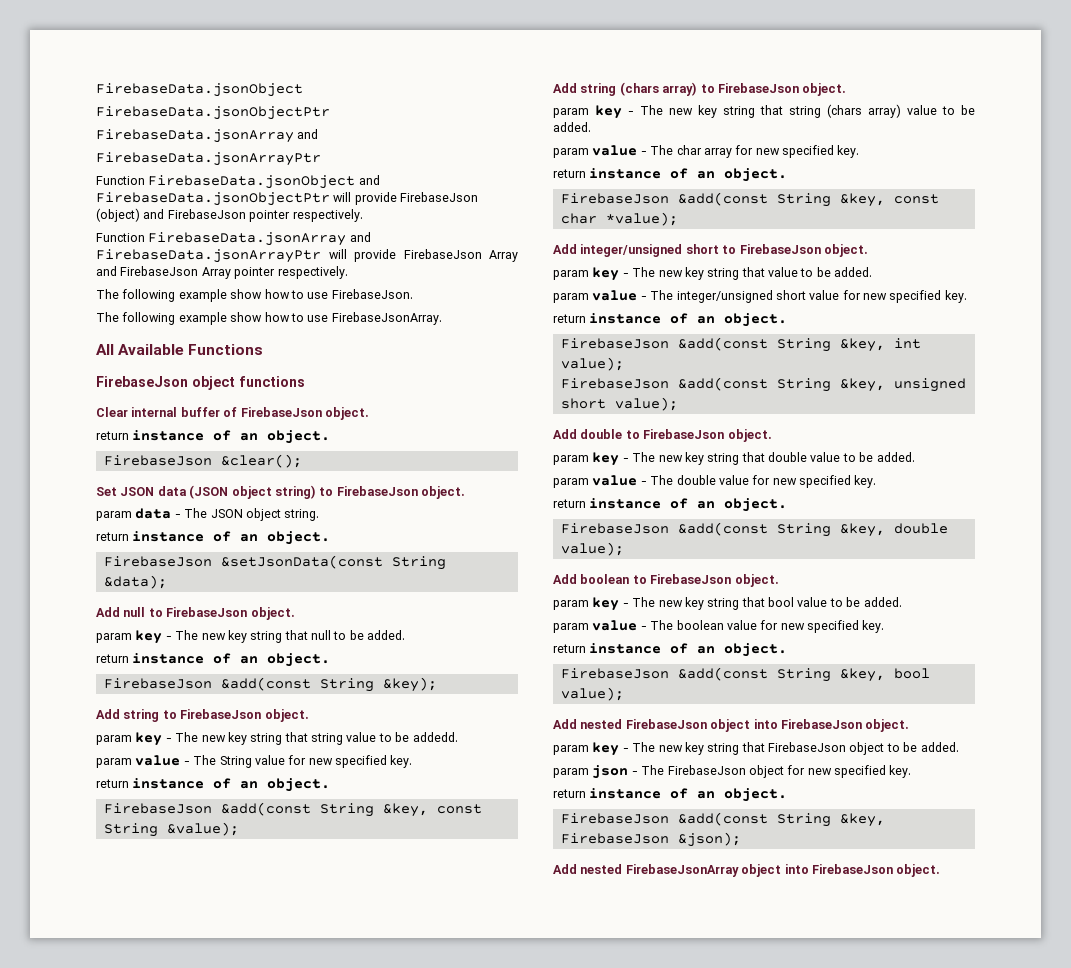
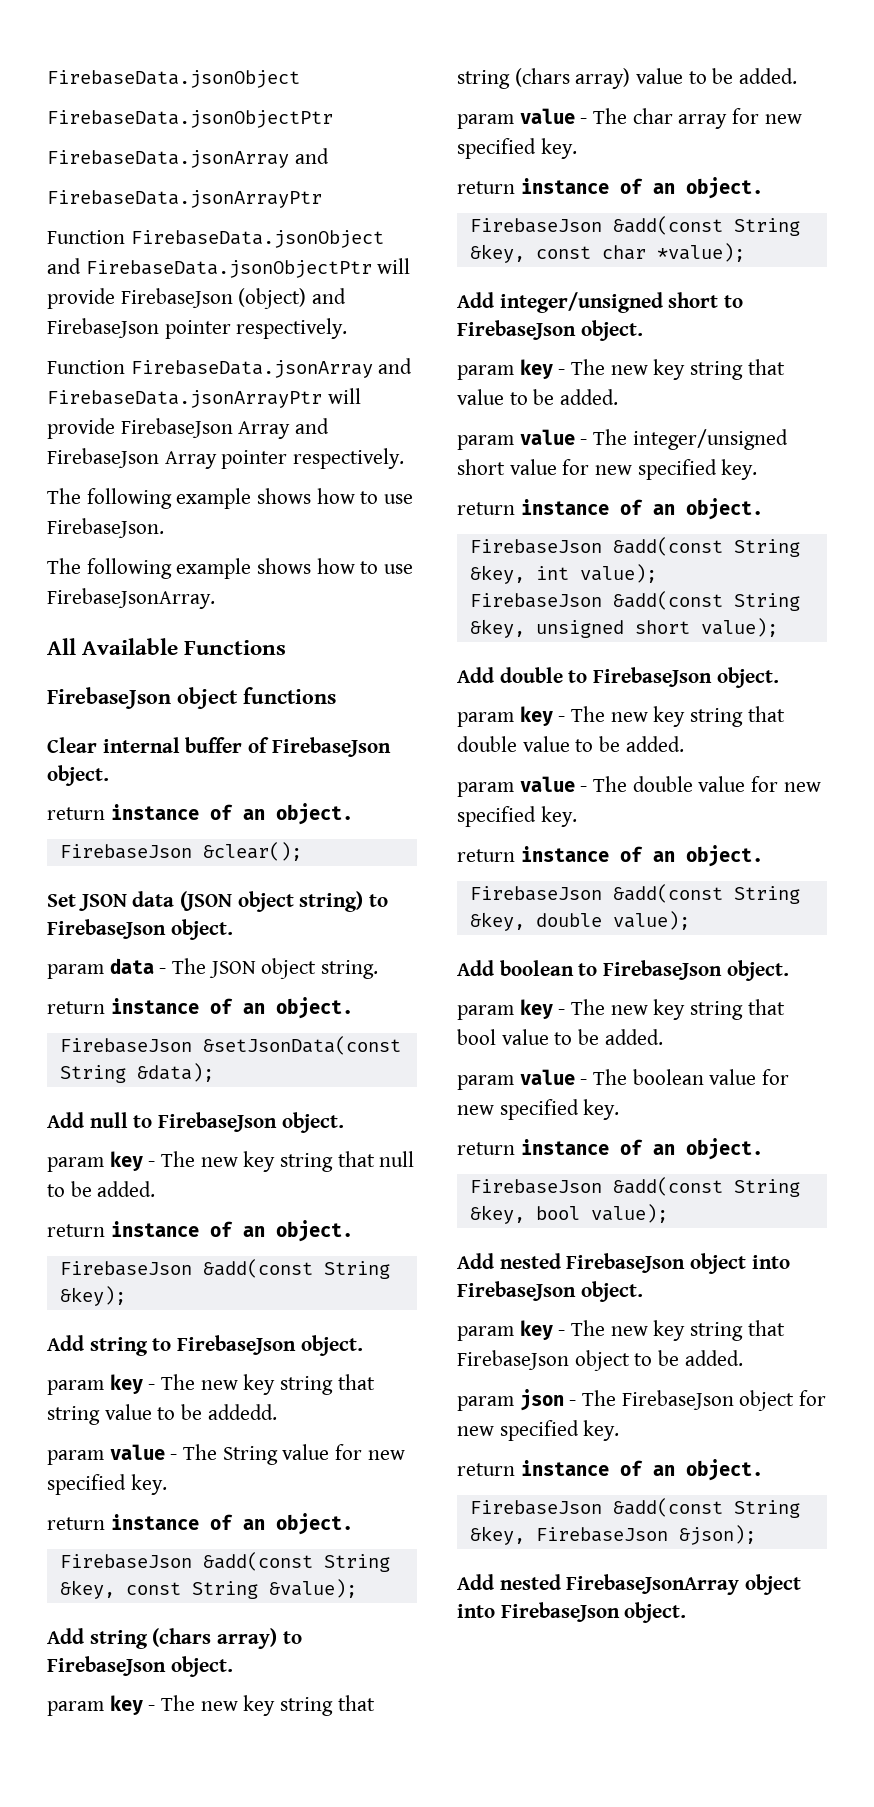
- The following example show how to use FirebaseJson.
+ The following example shows how to use FirebaseJson.
- The following example show how to use FirebaseJsonArray.
+ The following example shows how to use FirebaseJsonArray.

